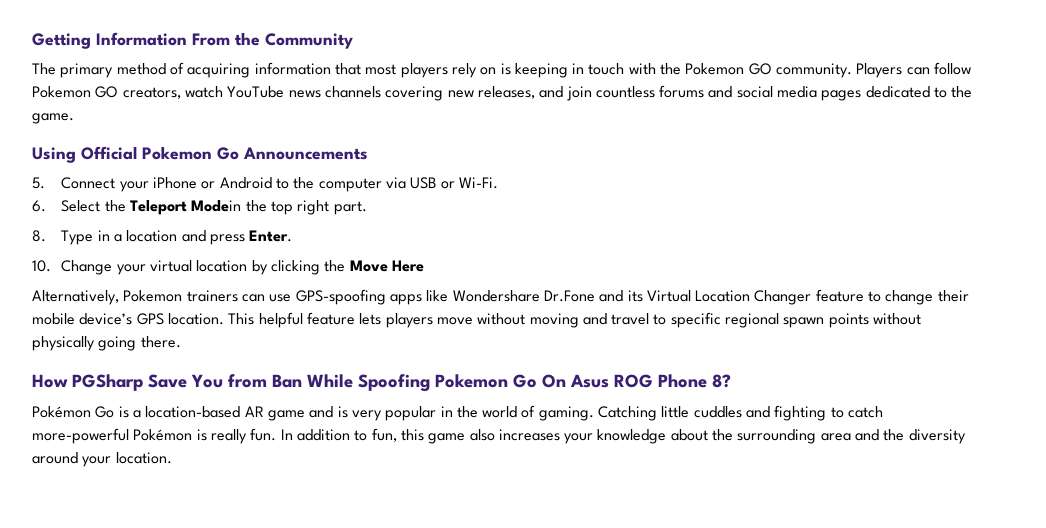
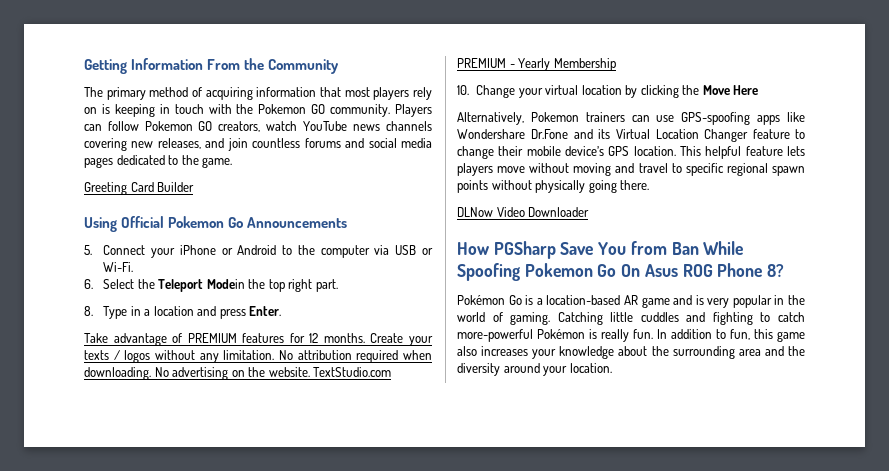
+ Greeting Card Builder
+ Take advantage of PREMIUM features for 12 months. Create your texts / logos without any limitation. No attribution required when downloading. No advertising on the website. TextStudio.com PREMIUM - Yearly Membership
+ DLNow Video Downloader

